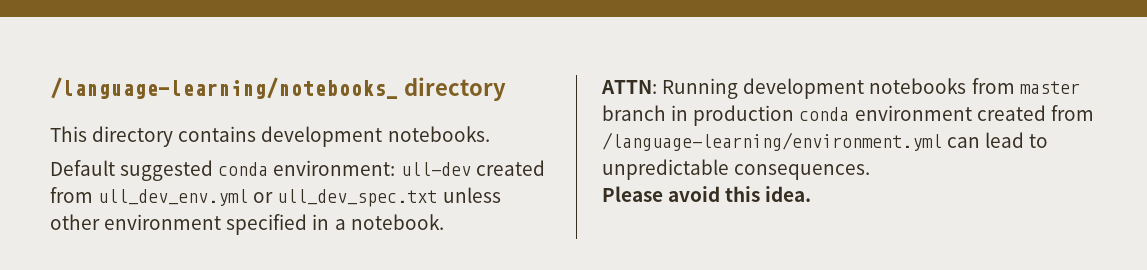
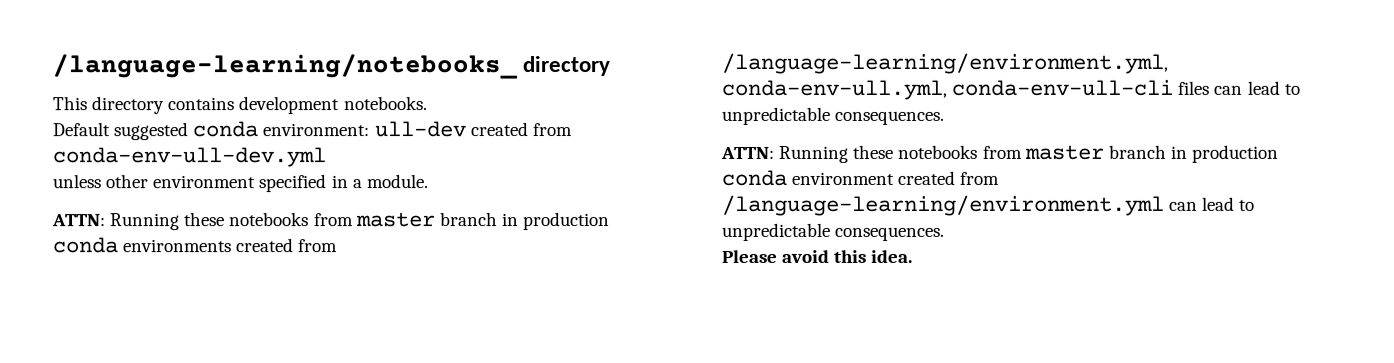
- Default suggested conda environment: ull-dev created from ull_dev_env.yml or ull_dev_spec.txt unless other environment specified in a notebook.
- ATTN: Running development notebooks from master branch in production conda environment created from /language-learning/environment.yml can lead to unpredictable consequences.
+ Default suggested conda environment: ull-dev created from conda-env-ull-dev.yml
+ unless other environment specified in a module.
+ ATTN: Running these notebooks from master branch in production conda environments created from /language-learning/environment.yml, conda-env-ull.yml, conda-env-ull-cli files can lead to unpredictable consequences.
+ ATTN: Running these notebooks from master branch in production conda environment created from /language-learning/environment.yml can lead to unpredictable consequences.

